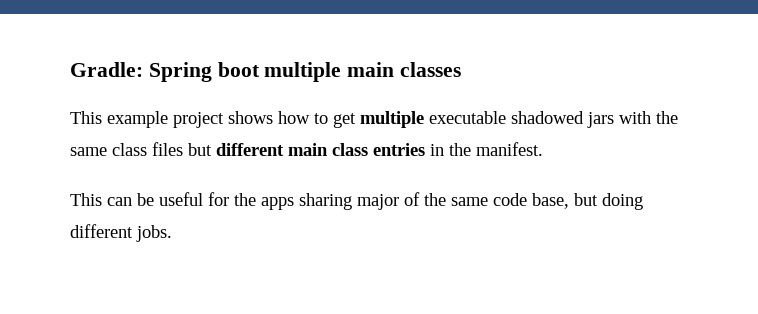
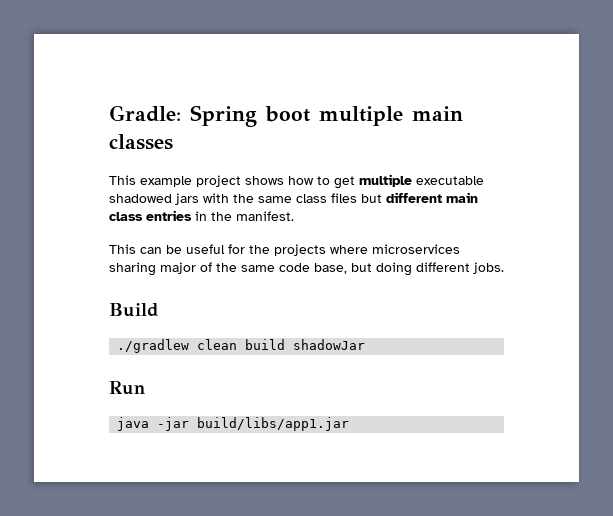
- This can be useful for the apps sharing major of the same code base, but doing different jobs.
+ This can be useful for the projects where microservices sharing major of the same code base, but doing different jobs.
+ Build
+ ./gradlew clean build shadowJar
+ Run
+ java -jar build/libs/app1.jar

